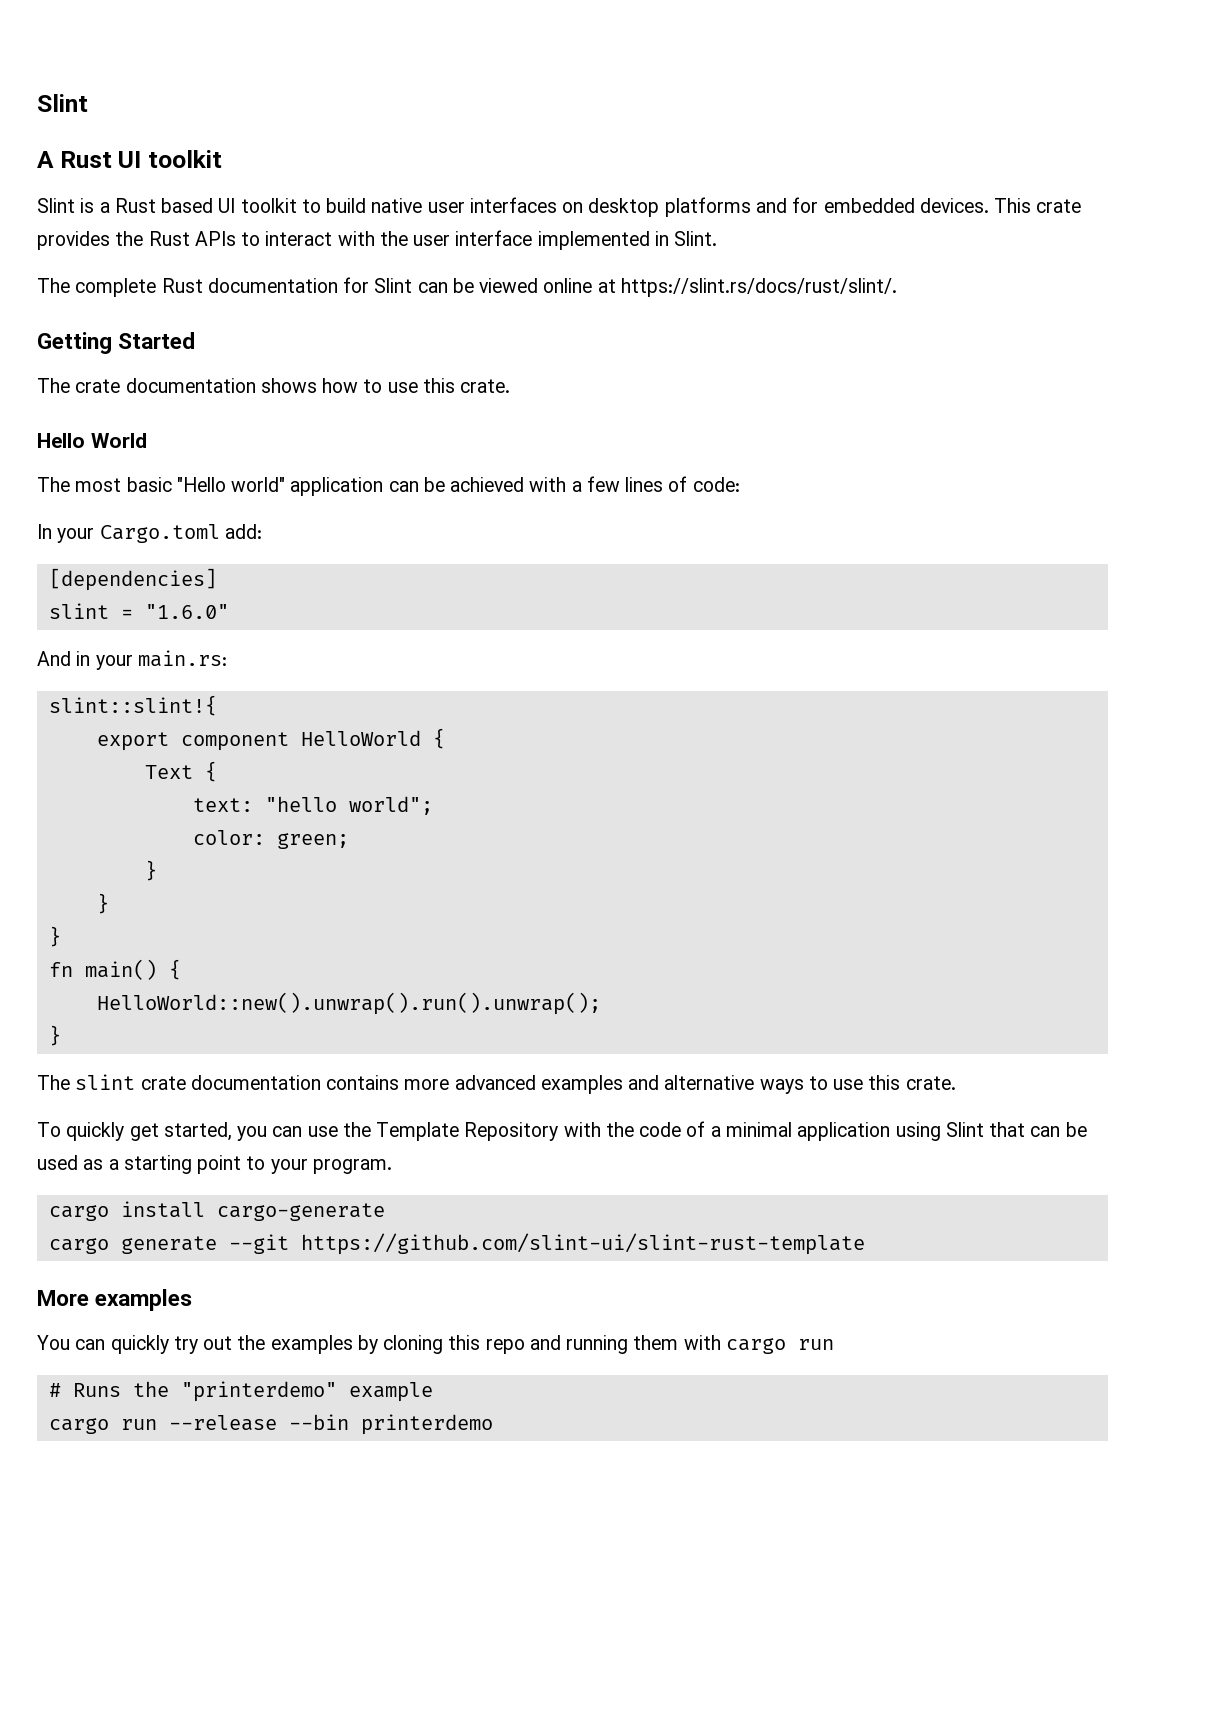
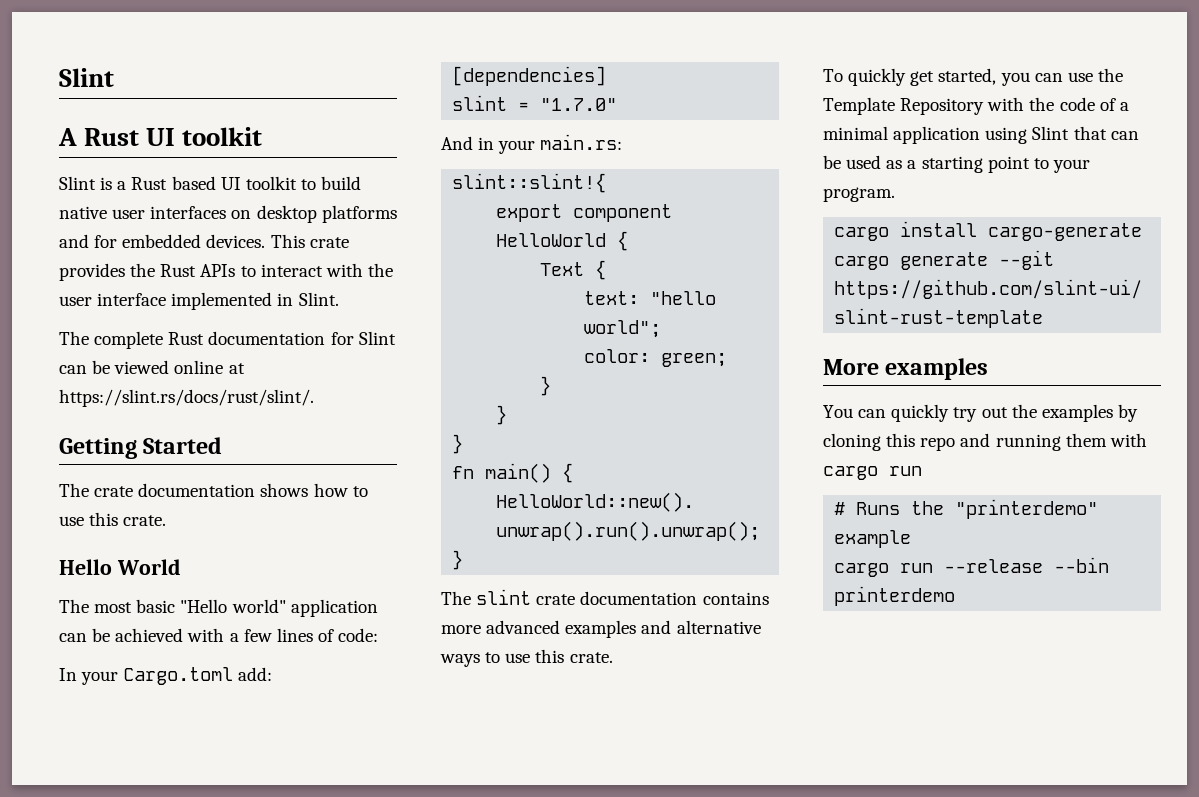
- slint = "1.6.0"
+ slint = "1.7.0"

